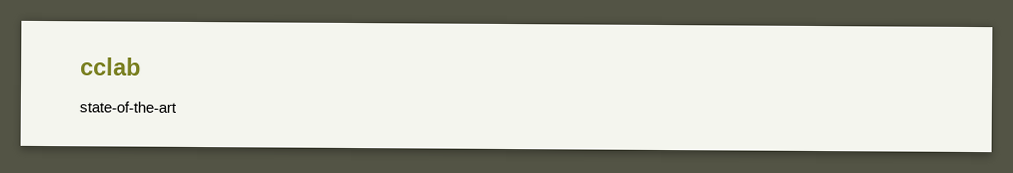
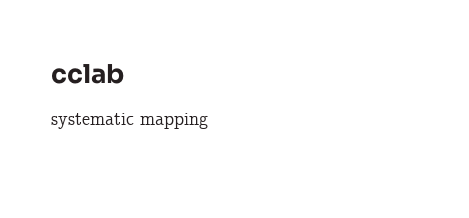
- state-of-the-art
+ systematic mapping

